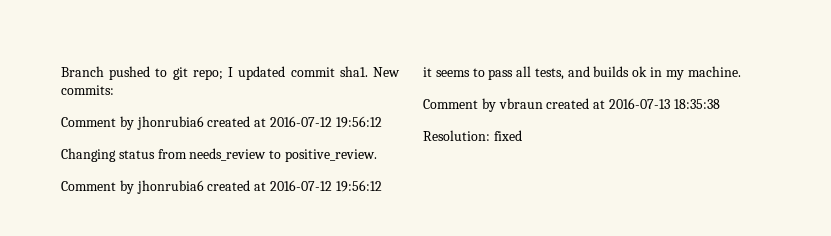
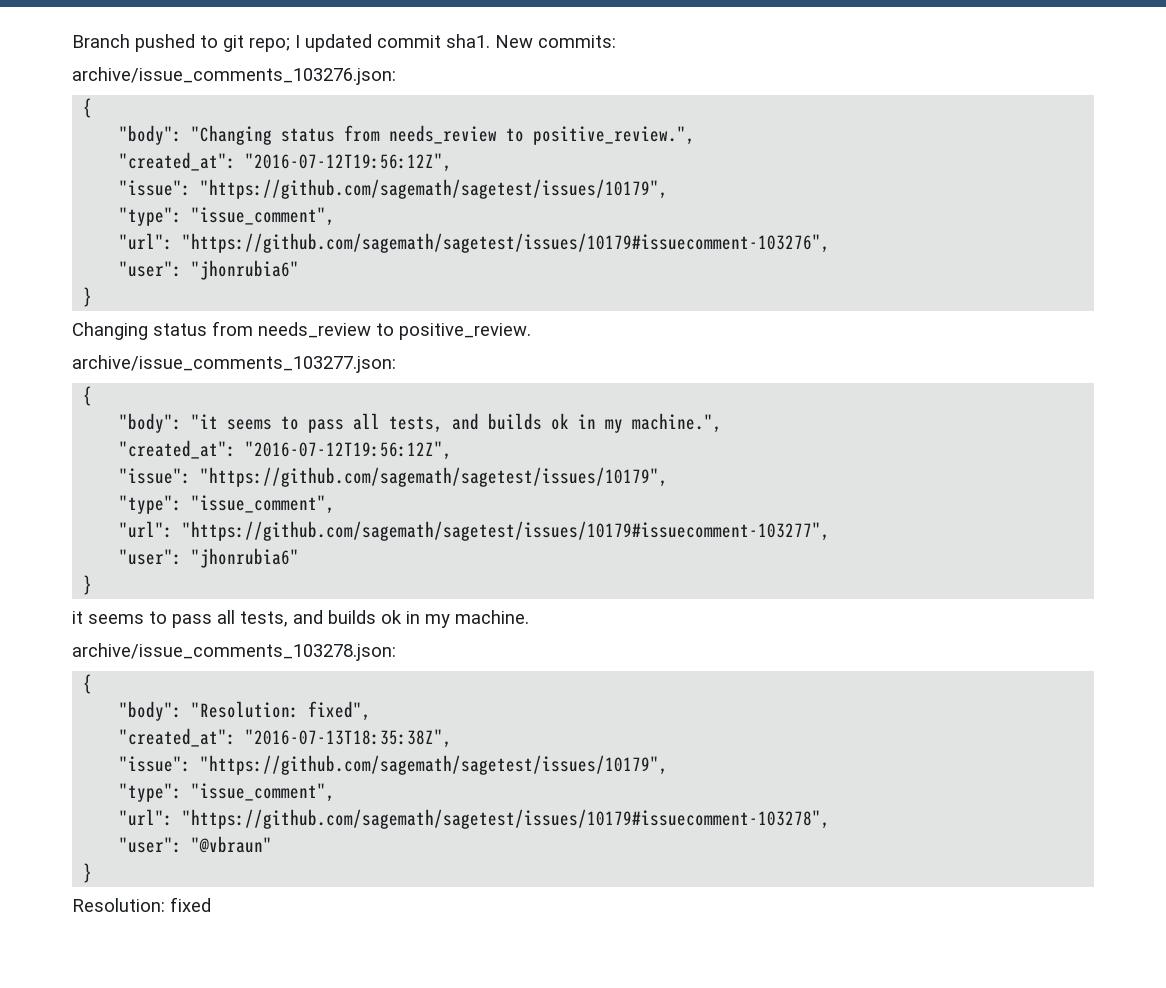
  New commits:
- Comment by jhonrubia6 created at 2016-07-12 19:56:12
+ archive/issue_comments_103276.json:
+ {
+ "body": "Changing status from needs_review to positive_review.",
+ "created_at": "2016-07-12T19:56:12Z",
+ "issue": "https://github.com/sagemath/sagetest/issues/10179",
+ "type": "issue_comment",
+ "url": "https://github.com/sagemath/sagetest/issues/10179#issuecomment-103276",
+ "user": "jhonrubia6"
+ }
  Changing status from needs_review to positive_review.
- Comment by jhonrubia6 created at 2016-07-12 19:56:12
+ archive/issue_comments_103277.json:
+ {
+ "body": "it seems to pass all tests, and builds ok in my machine.",
+ "created_at": "2016-07-12T19:56:12Z",
+ "issue": "https://github.com/sagemath/sagetest/issues/10179",
+ "type": "issue_comment",
+ "url": "https://github.com/sagemath/sagetest/issues/10179#issuecomment-103277",
+ "user": "jhonrubia6"
+ }
- Comment by vbraun created at 2016-07-13 18:35:38
+ archive/issue_comments_103278.json:
+ {
+ "body": "Resolution: fixed",
+ "created_at": "2016-07-13T18:35:38Z",
+ "issue": "https://github.com/sagemath/sagetest/issues/10179",
+ "type": "issue_comment",
+ "url": "https://github.com/sagemath/sagetest/issues/10179#issuecomment-103278",
+ "user": "@vbraun"
+ }

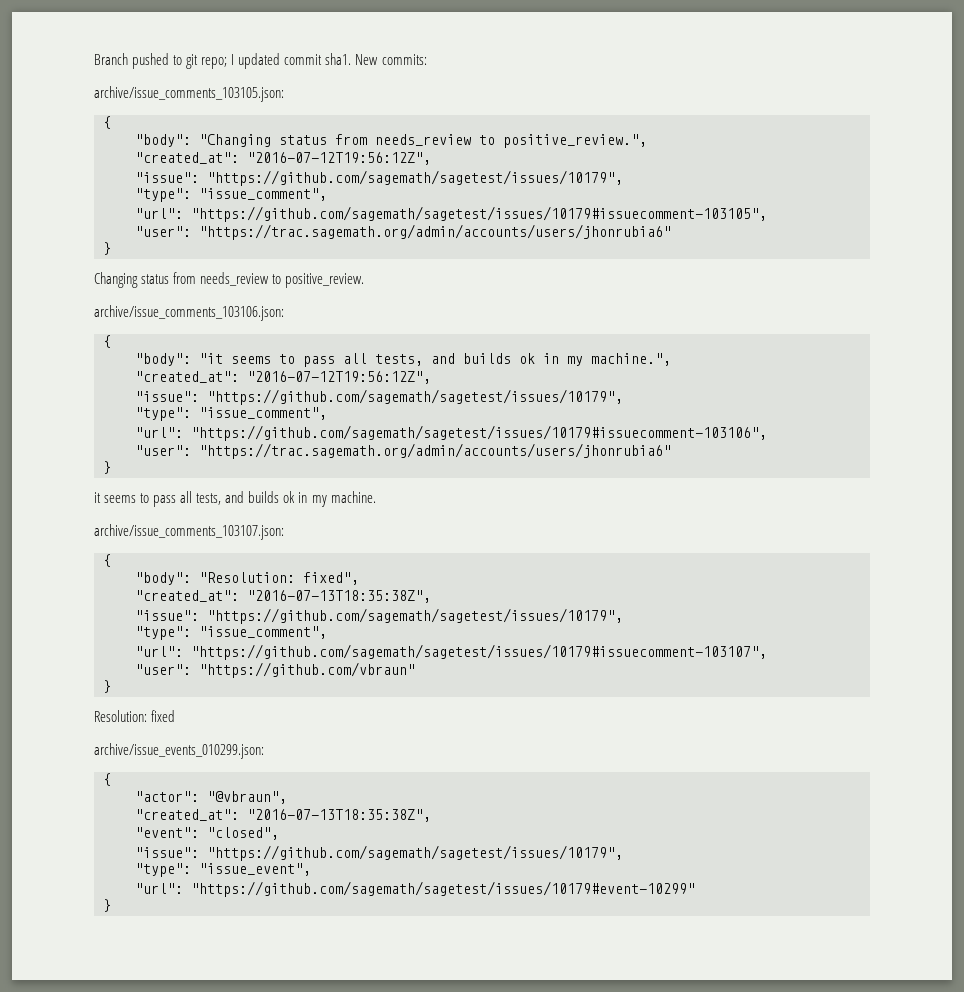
- archive/issue_comments_103276.json:
+ archive/issue_comments_103105.json:
- "url": "https://github.com/sagemath/sagetest/issues/10179#issuecomment-103276",
- "user": "jhonrubia6"
+ "url": "https://github.com/sagemath/sagetest/issues/10179#issuecomment-103105",
+ "user": "https://trac.sagemath.org/admin/accounts/users/jhonrubia6"
- archive/issue_comments_103277.json:
+ archive/issue_comments_103106.json:
- "url": "https://github.com/sagemath/sagetest/issues/10179#issuecomment-103277",
- "user": "jhonrubia6"
+ "url": "https://github.com/sagemath/sagetest/issues/10179#issuecomment-103106",
+ "user": "https://trac.sagemath.org/admin/accounts/users/jhonrubia6"
- archive/issue_comments_103278.json:
+ archive/issue_comments_103107.json:
- "url": "https://github.com/sagemath/sagetest/issues/10179#issuecomment-103278",
- "user": "@vbraun"
+ "url": "https://github.com/sagemath/sagetest/issues/10179#issuecomment-103107",
+ "user": "https://github.com/vbraun"
+ archive/issue_events_010299.json:
+ {
+ "actor": "@vbraun",
+ "created_at": "2016-07-13T18:35:38Z",
+ "event": "closed",
+ "issue": "https://github.com/sagemath/sagetest/issues/10179",
+ "type": "issue_event",
+ "url": "https://github.com/sagemath/sagetest/issues/10179#event-10299"
+ }

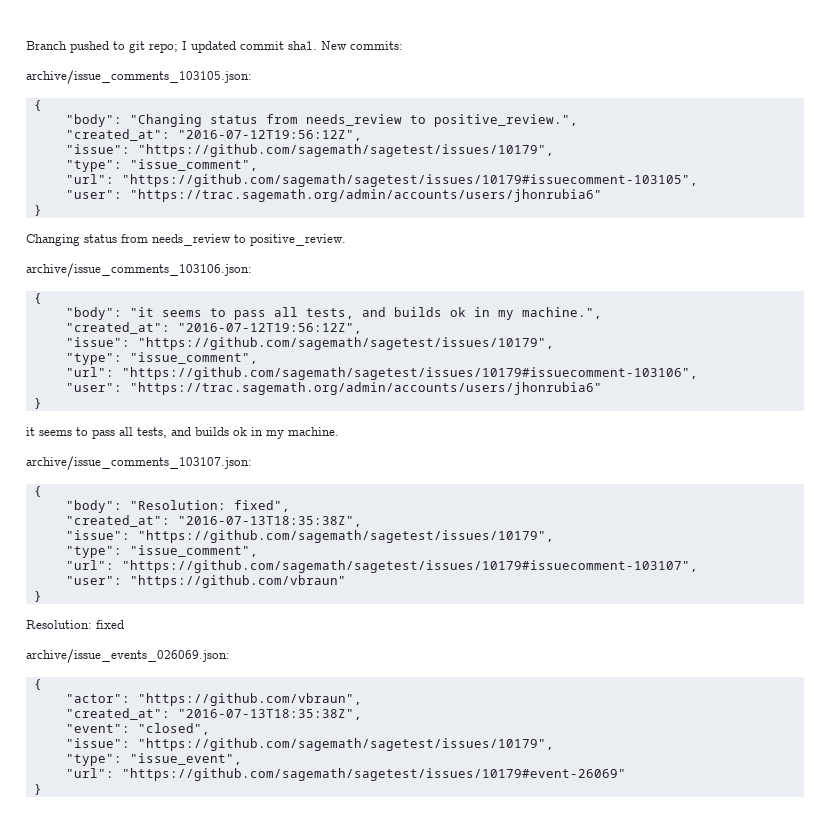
- archive/issue_events_010299.json:
+ archive/issue_events_026069.json:
- "actor": "@vbraun",
+ "actor": "https://github.com/vbraun",
- "url": "https://github.com/sagemath/sagetest/issues/10179#event-10299"
+ "url": "https://github.com/sagemath/sagetest/issues/10179#event-26069"

